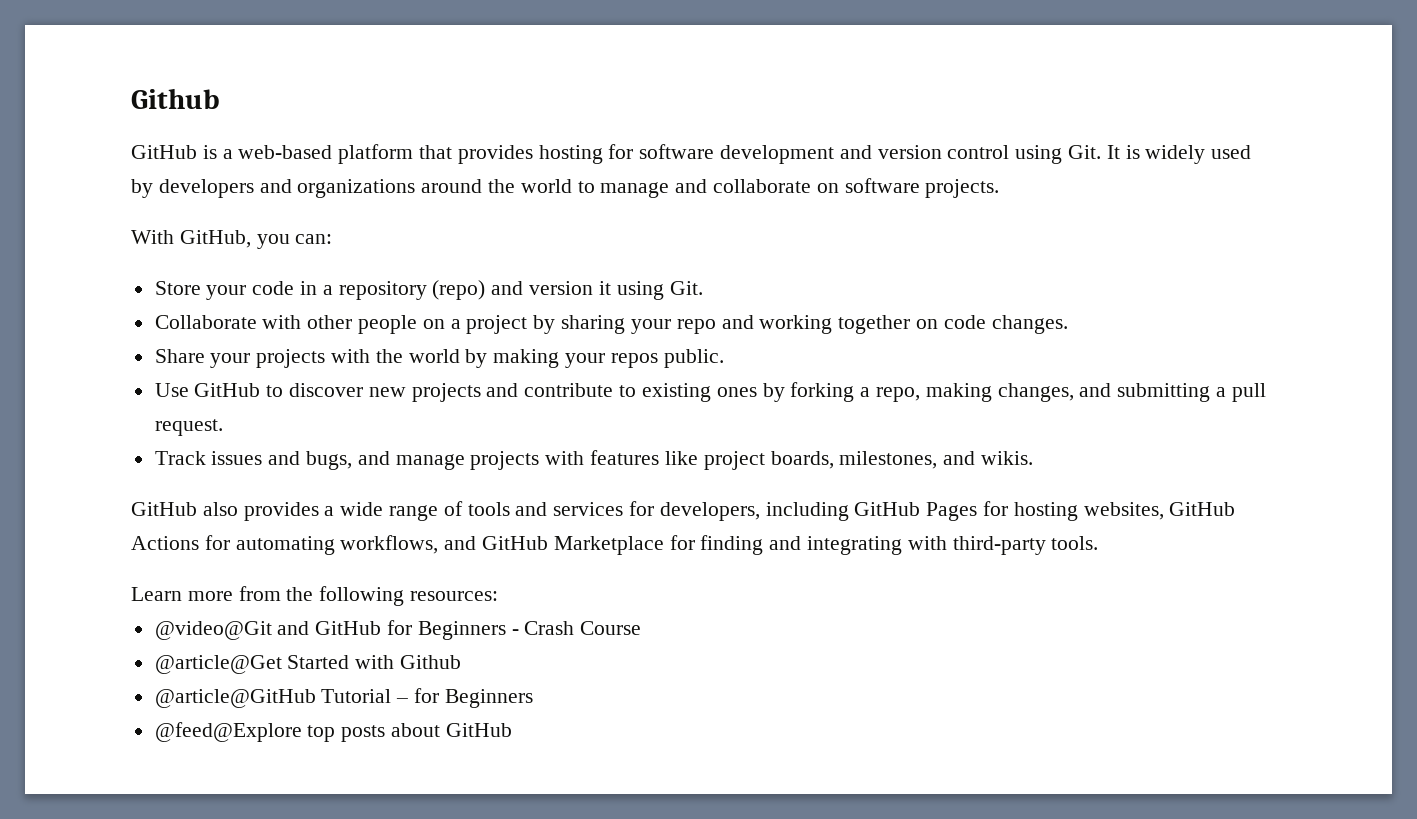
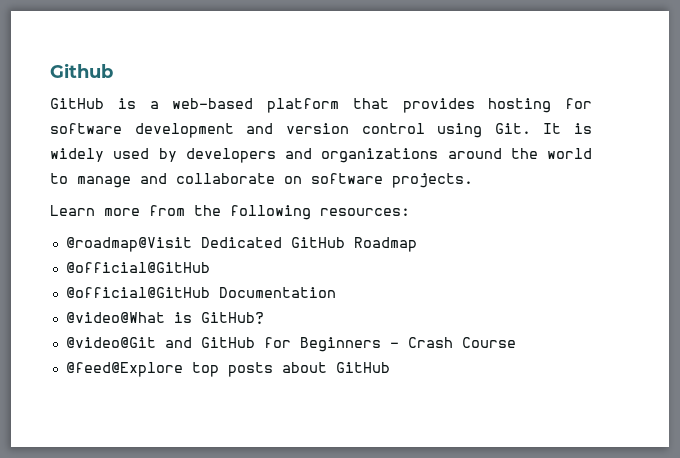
- With GitHub, you can:
- Store your code in a repository (repo) and version it using Git.
- Collaborate with other people on a project by sharing your repo and working together on code changes.
- Share your projects with the world by making your repos public.
- Use GitHub to discover new projects and contribute to existing ones by forking a repo, making changes, and submitting a pull request.
- Track issues and bugs, and manage projects with features like project boards, milestones, and wikis.
- GitHub also provides a wide range of tools and services for developers, including GitHub Pages for hosting websites, GitHub Actions for automating workflows, and GitHub Marketplace for finding and integrating with third-party tools.
+ @roadmap@Visit Dedicated GitHub Roadmap
+ @official@GitHub
+ @official@GitHub Documentation
+ @video@What is GitHub?
- @article@Get Started with Github
- @article@GitHub Tutorial – for Beginners

